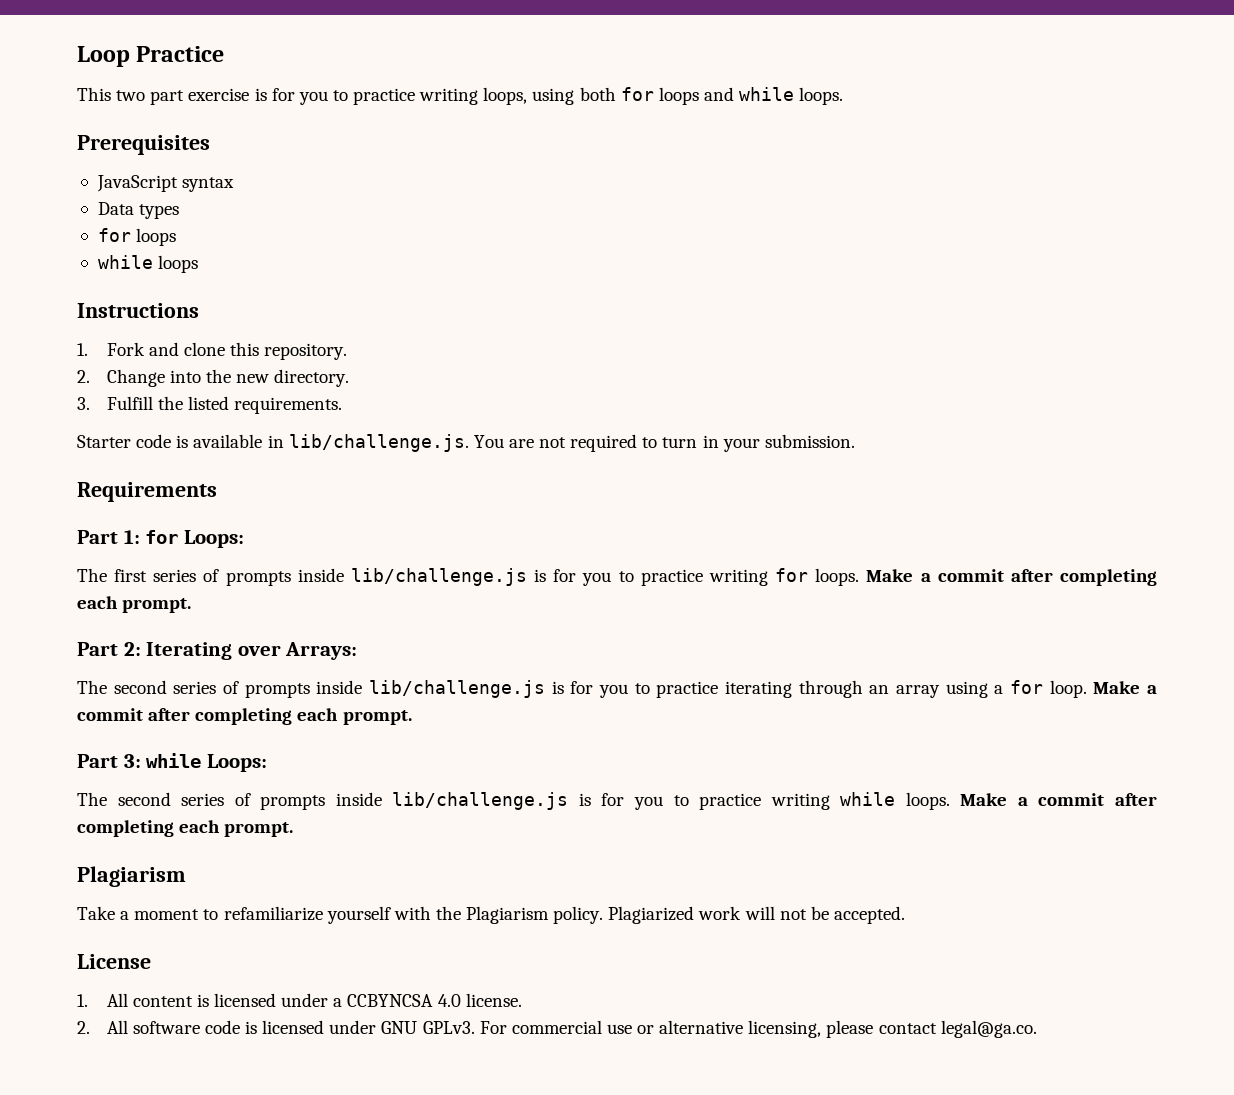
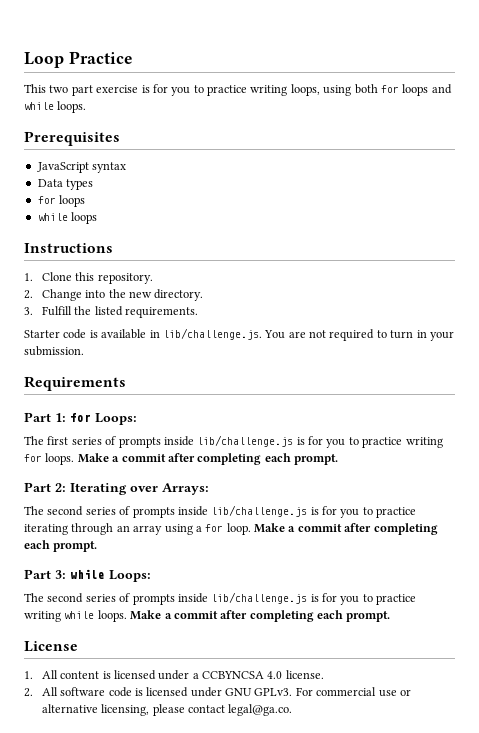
- 1. Fork and clone this repository.
+ 1. Clone this repository.
  The second series of prompts inside lib/challenge.js is for you to practice writing while loops. Make a commit after completing each prompt.
- Plagiarism
- Take a moment to refamiliarize yourself with the Plagiarism policy. Plagiarized work will not be accepted.

